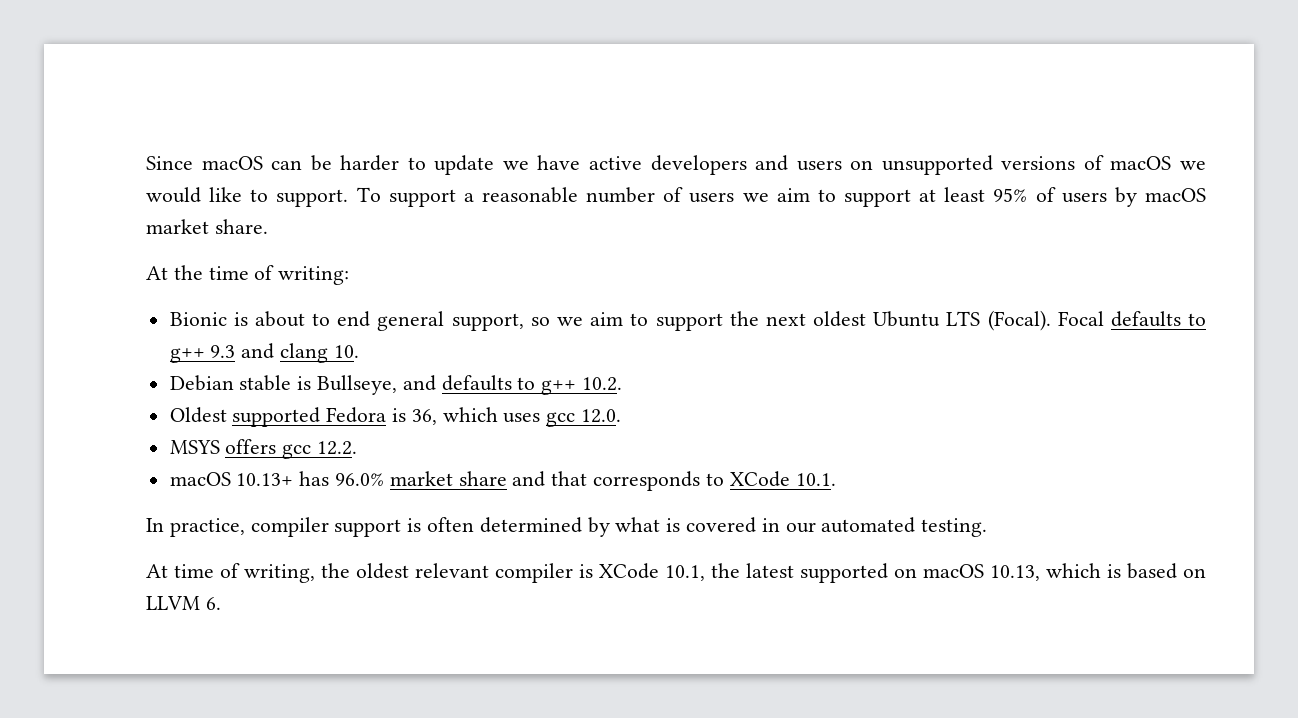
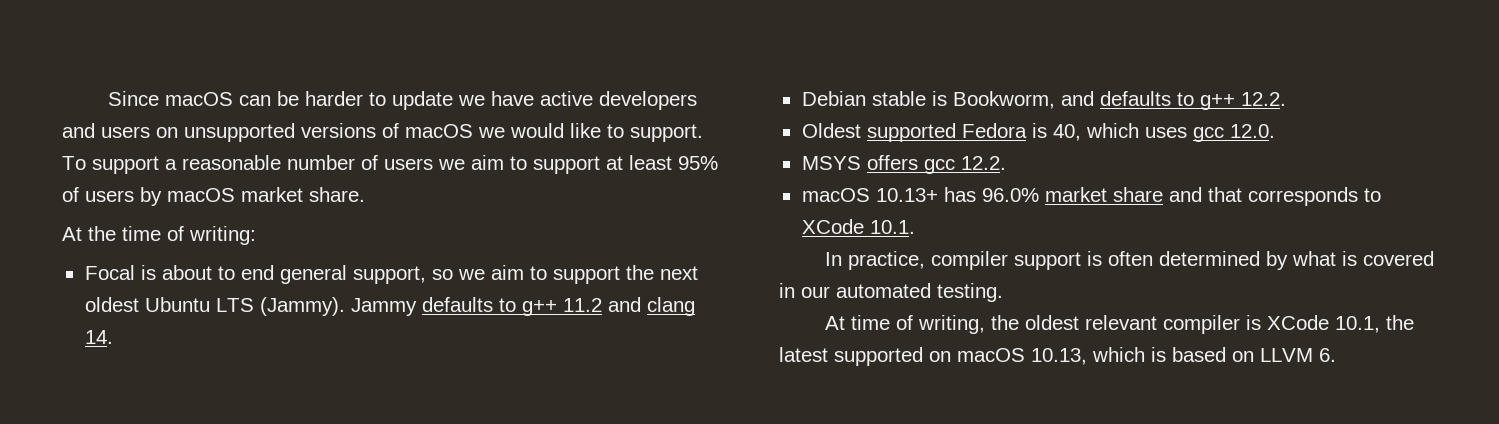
- Bionic is about to end general support, so we aim to support the next oldest Ubuntu LTS (Focal). Focal defaults to g++ 9.3 and clang 10.
+ Focal is about to end general support, so we aim to support the next oldest Ubuntu LTS (Jammy). Jammy defaults to g++ 11.2 and clang 14.
- Debian stable is Bullseye, and defaults to g++ 10.2.
+ Debian stable is Bookworm, and defaults to g++ 12.2.
- Oldest supported Fedora is 36, which uses gcc 12.0.
+ Oldest supported Fedora is 40, which uses gcc 12.0.

